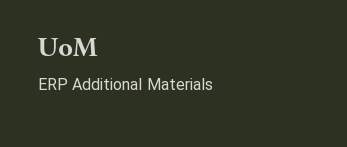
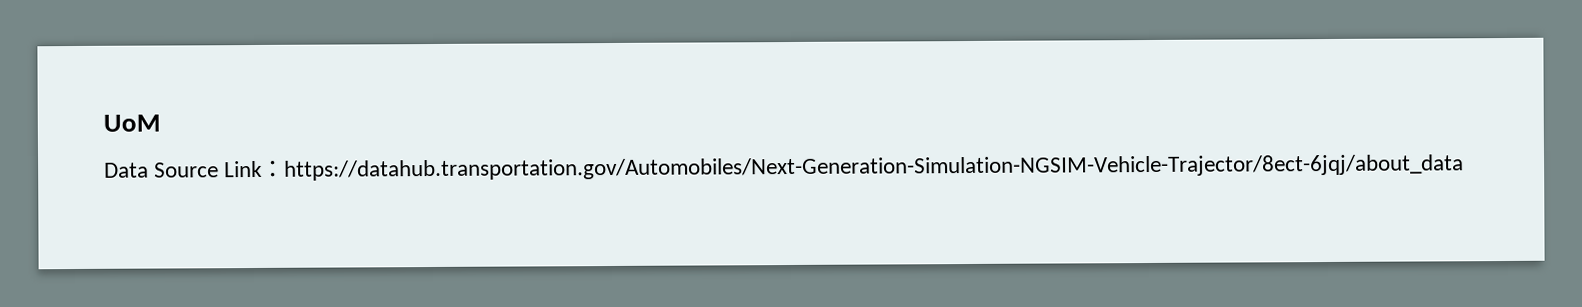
- ERP Additional Materials
+ Data Source Link：https://datahub.transportation.gov/Automobiles/Next-Generation-Simulation-NGSIM-Vehicle-Trajector/8ect-6jqj/about_data

